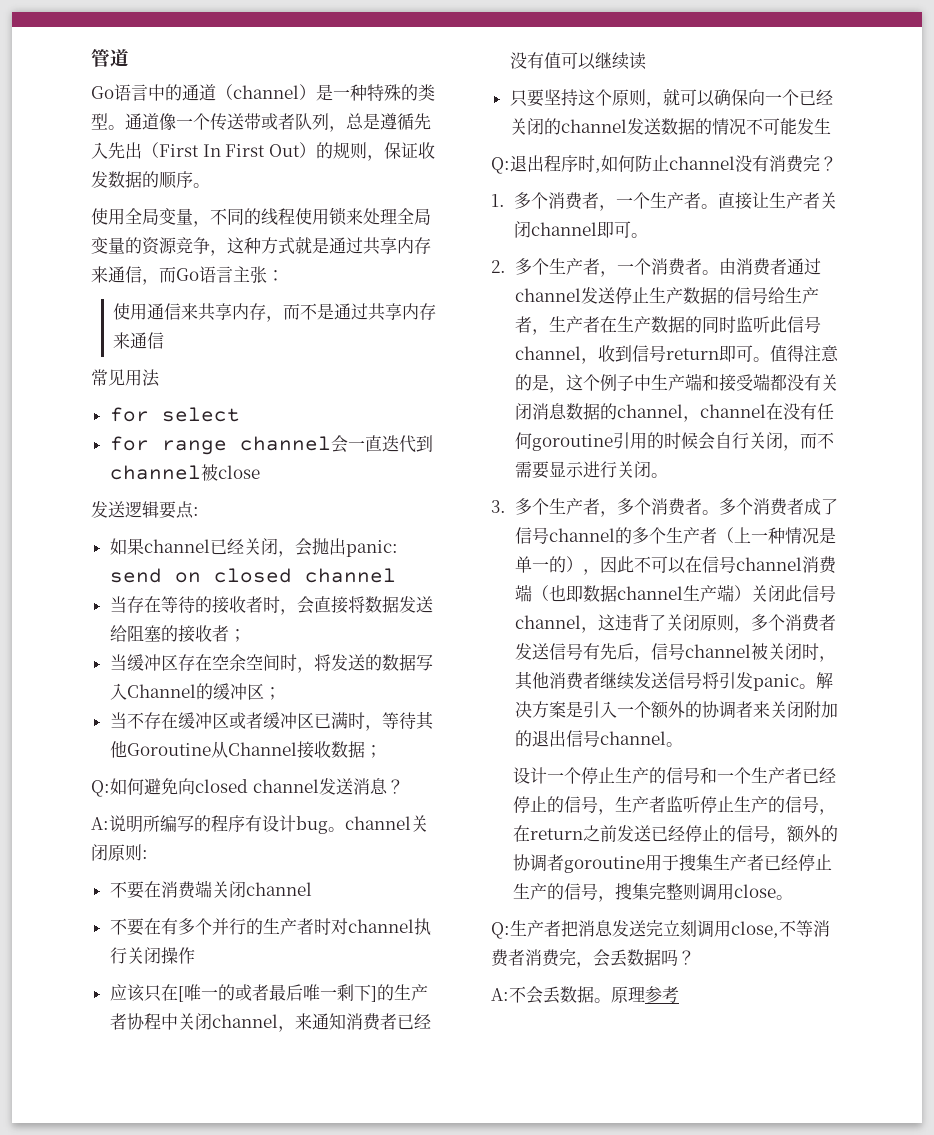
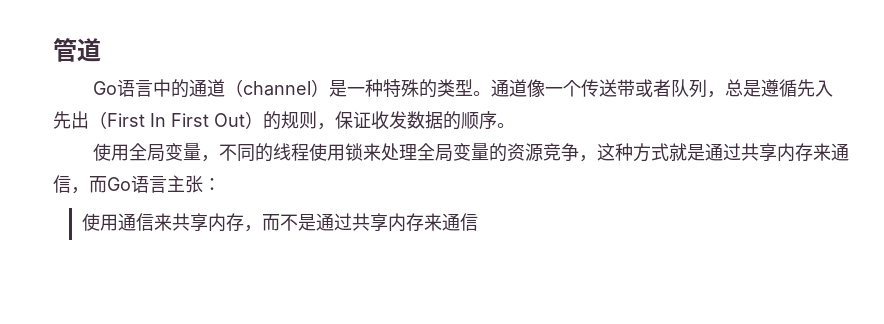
- 常见用法
- for select
- for range channel会一直迭代到channel被close
- 发送逻辑要点:
- 如果channel已经关闭，会抛出panic: send on closed channel
- 当存在等待的接收者时，会直接将数据发送给阻塞的接收者；
- 当缓冲区存在空余空间时，将发送的数据写入Channel的缓冲区；
- 当不存在缓冲区或者缓冲区已满时，等待其他Goroutine从Channel接收数据；
- Q:如何避免向closed channel发送消息？
- A:说明所编写的程序有设计bug。channel关闭原则:
- 不要在消费端关闭channel
- 不要在有多个并行的生产者时对channel执行关闭操作
- 应该只在[唯一的或者最后唯一剩下]的生产者协程中关闭channel，来通知消费者已经没有值可以继续读
- 只要坚持这个原则，就可以确保向一个已经关闭的channel发送数据的情况不可能发生
- Q:退出程序时,如何防止channel没有消费完？
- 1.多个消费者，一个生产者。直接让生产者关闭channel即可。
- 2.多个生产者，一个消费者。由消费者通过channel发送停止生产数据的信号给生产者，生产者在生产数据的同时监听此信号channel，收到信号return即可。值得注意的是，这个例子中生产端和接受端都没有关闭消息数据的channel，channel在没有任何goroutine引用的时候会自行关闭，而不需要显示进行关闭。
- 3.多个生产者，多个消费者。多个消费者成了信号channel的多个生产者（上一种情况是单一的），因此不可以在信号channel消费端（也即数据channel生产端）关闭此信号channel，这违背了关闭原则，多个消费者发送信号有先后，信号channel被关闭时，其他消费者继续发送信号将引发panic。解决方案是引入一个额外的协调者来关闭附加的退出信号channel。
- 设计一个停止生产的信号和一个生产者已经停止的信号，生产者监听停止生产的信号，在return之前发送已经停止的信号，额外的协调者goroutine用于搜集生产者已经停止生产的信号，搜集完整则调用close。
- Q:生产者把消息发送完立刻调用close,不等消费者消费完，会丢数据吗？
- A:不会丢数据。原理参考

